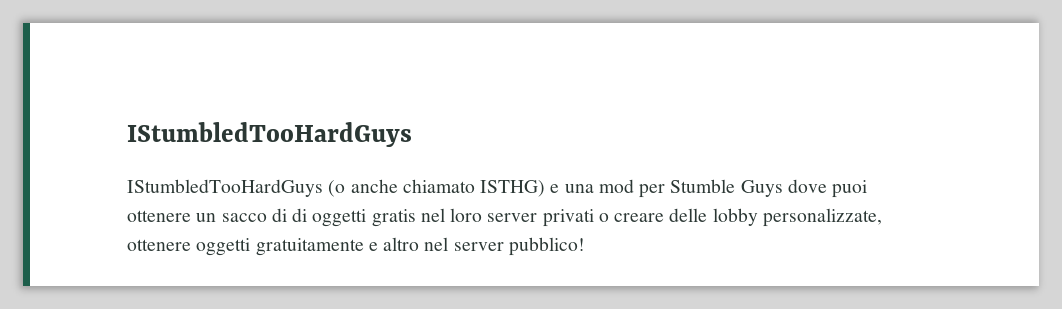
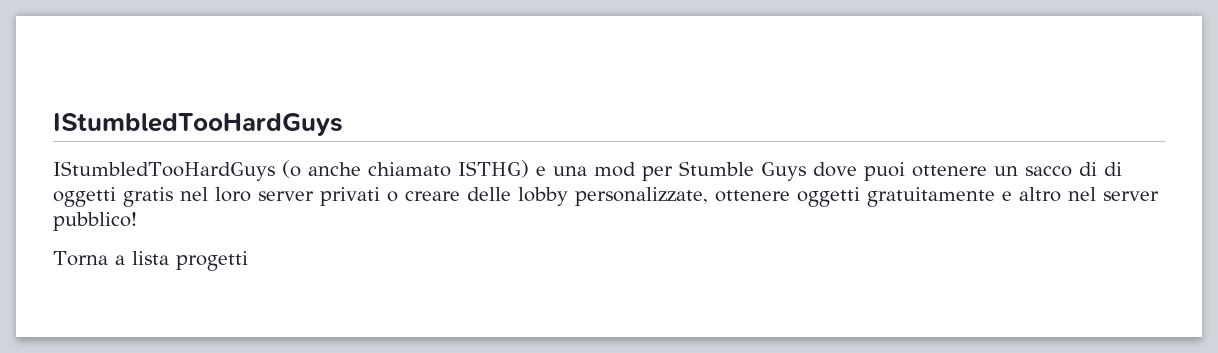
+ Torna a lista progetti

